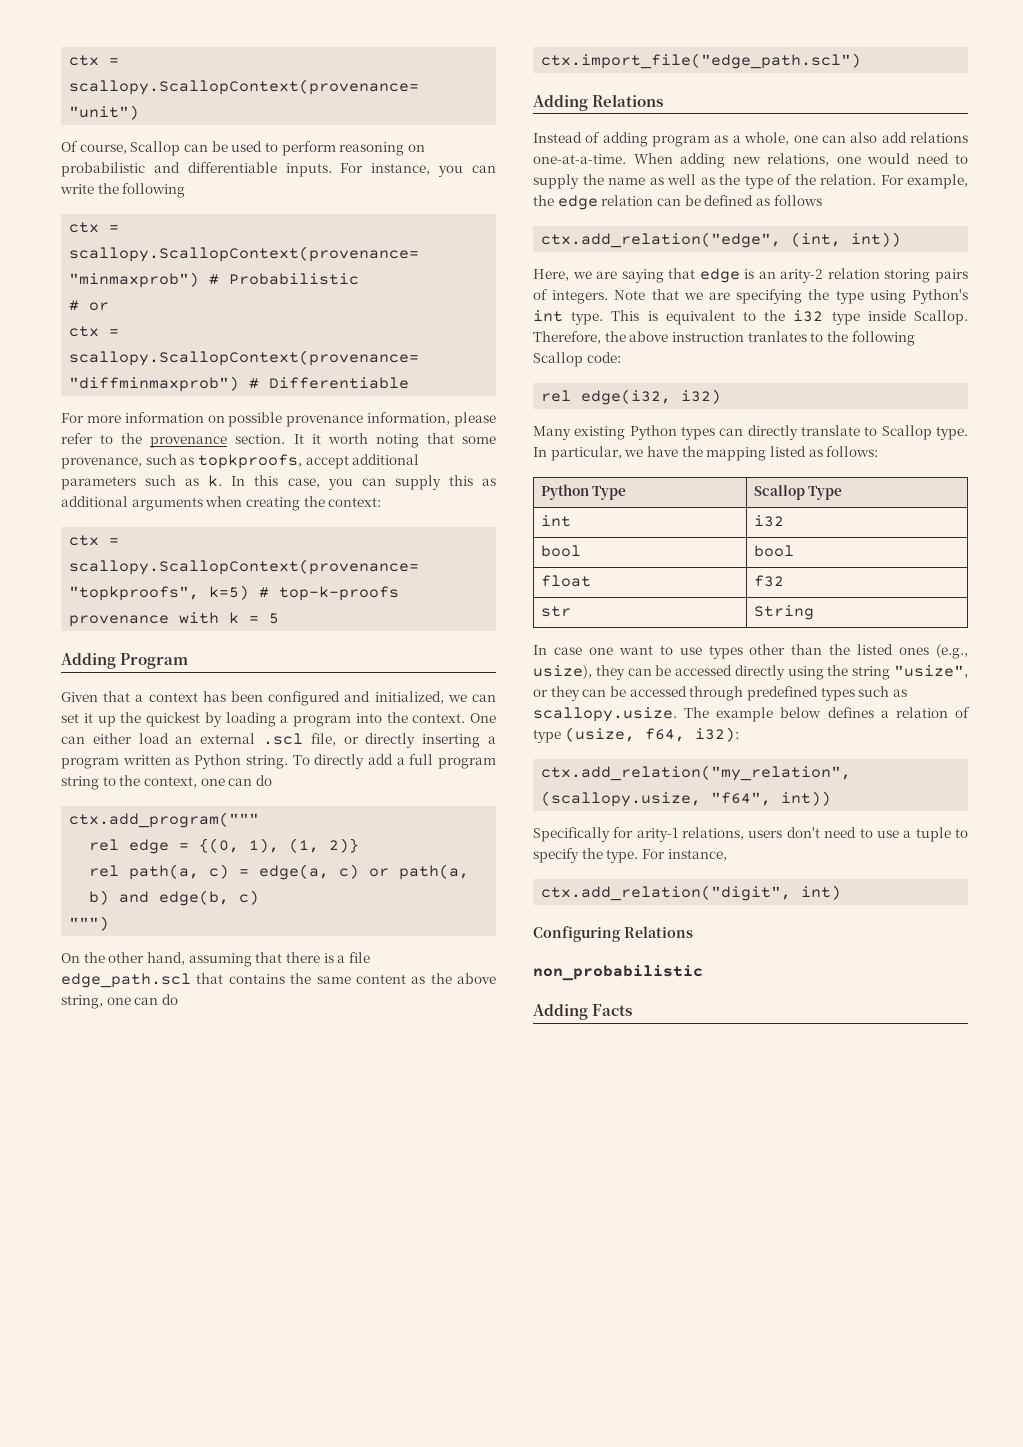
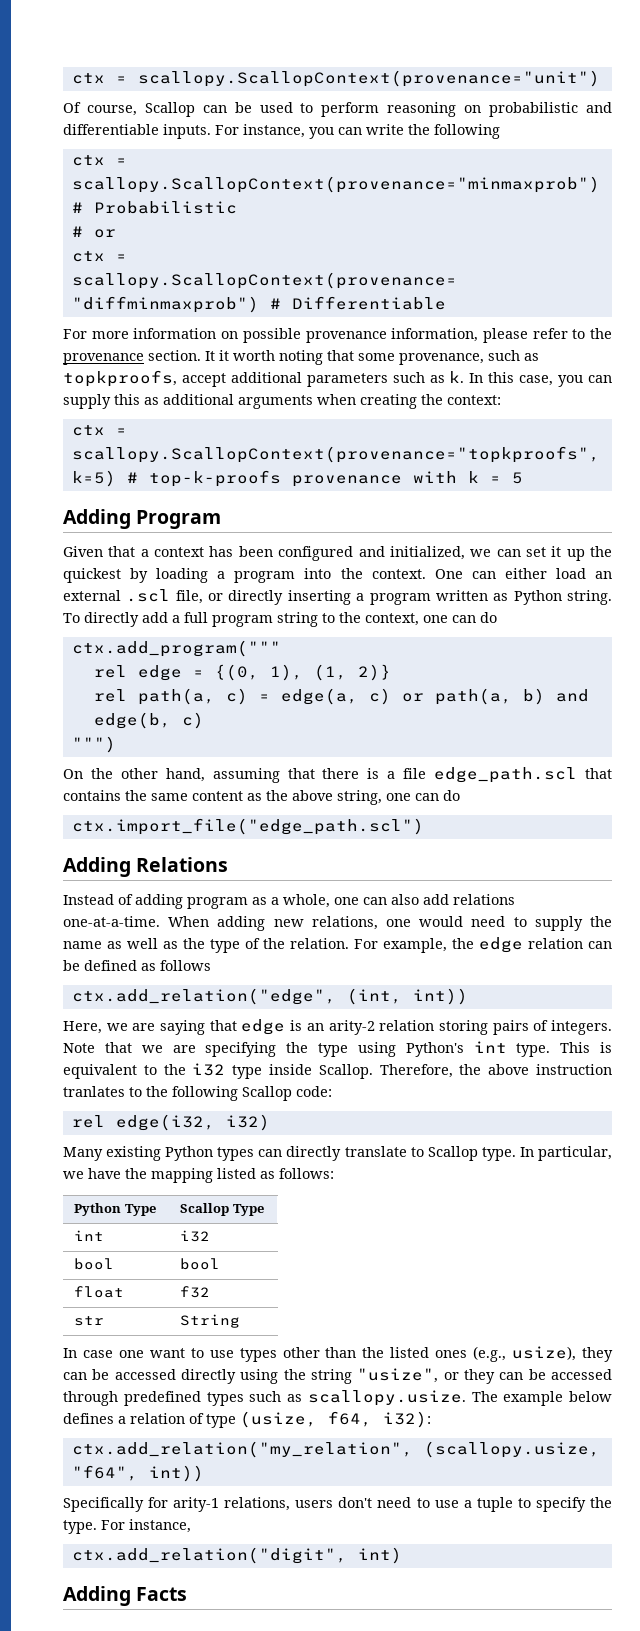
- Configuring Relations
- non_probabilistic

